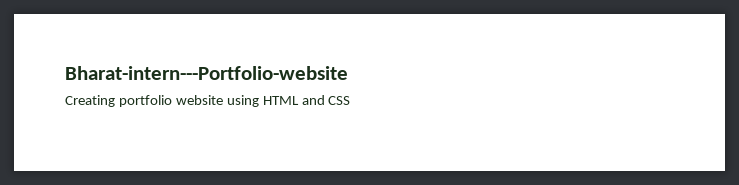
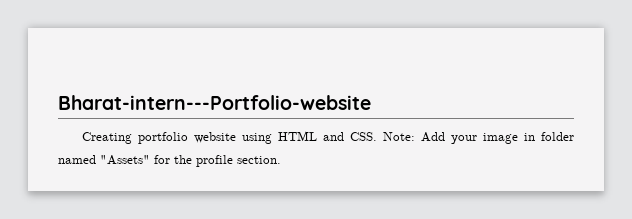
- Creating portfolio website using HTML and CSS
+ Creating portfolio website using HTML and CSS. Note: Add your image in folder named "Assets" for the profile section.

